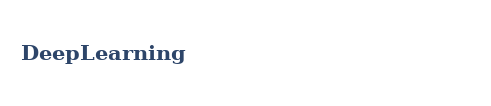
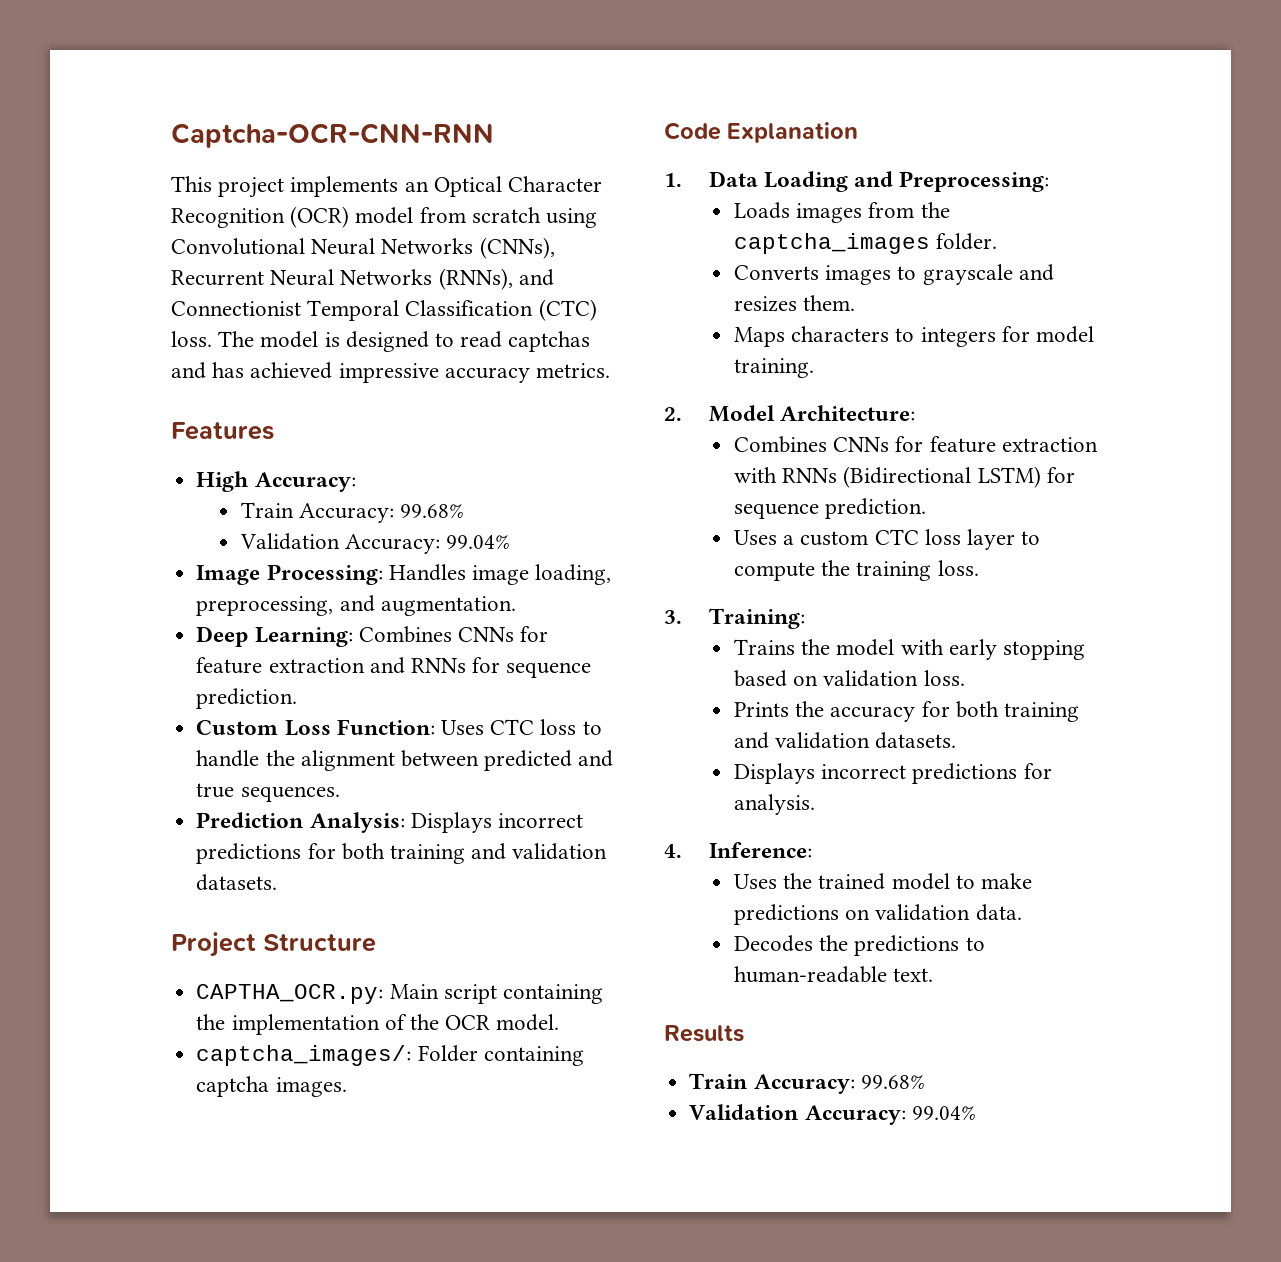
- DeepLearning
+ Captcha-OCR-CNN-RNN
+ This project implements an Optical Character Recognition (OCR) model from scratch using Convolutional Neural Networks (CNNs), Recurrent Neural Networks (RNNs), and Connectionist Temporal Classification (CTC) loss. The model is designed to read captchas and has achieved impressive accuracy metrics.
+ Features
+ High Accuracy:
+ Train Accuracy: 99.68%
+ Validation Accuracy: 99.04%
+ Image Processing: Handles image loading, preprocessing, and augmentation.
+ Deep Learning: Combines CNNs for feature extraction and RNNs for sequence prediction.
+ Custom Loss Function: Uses CTC loss to handle the alignment between predicted and true sequences.
+ Prediction Analysis: Displays incorrect predictions for both training and validation datasets.
+ Project Structure
+ CAPTHA_OCR.py: Main script containing the implementation of the OCR model.
+ captcha_images/: Folder containing captcha images.
+ Code Explanation
+ 1. Data Loading and Preprocessing:
+ Loads images from the captcha_images folder.
+ Converts images to grayscale and resizes them.
+ Maps characters to integers for model training.
+ 2. Model Architecture:
+ Combines CNNs for feature extraction with RNNs (Bidirectional LSTM) for sequence prediction.
+ Uses a custom CTC loss layer to compute the training loss.
+ 3. Training:
+ Trains the model with early stopping based on validation loss.
+ Prints the accuracy for both training and validation datasets.
+ Displays incorrect predictions for analysis.
+ 4. Inference:
+ Uses the trained model to make predictions on validation data.
+ Decodes the predictions to human-readable text.
+ Results
+ Train Accuracy: 99.68%
+ Validation Accuracy: 99.04%

